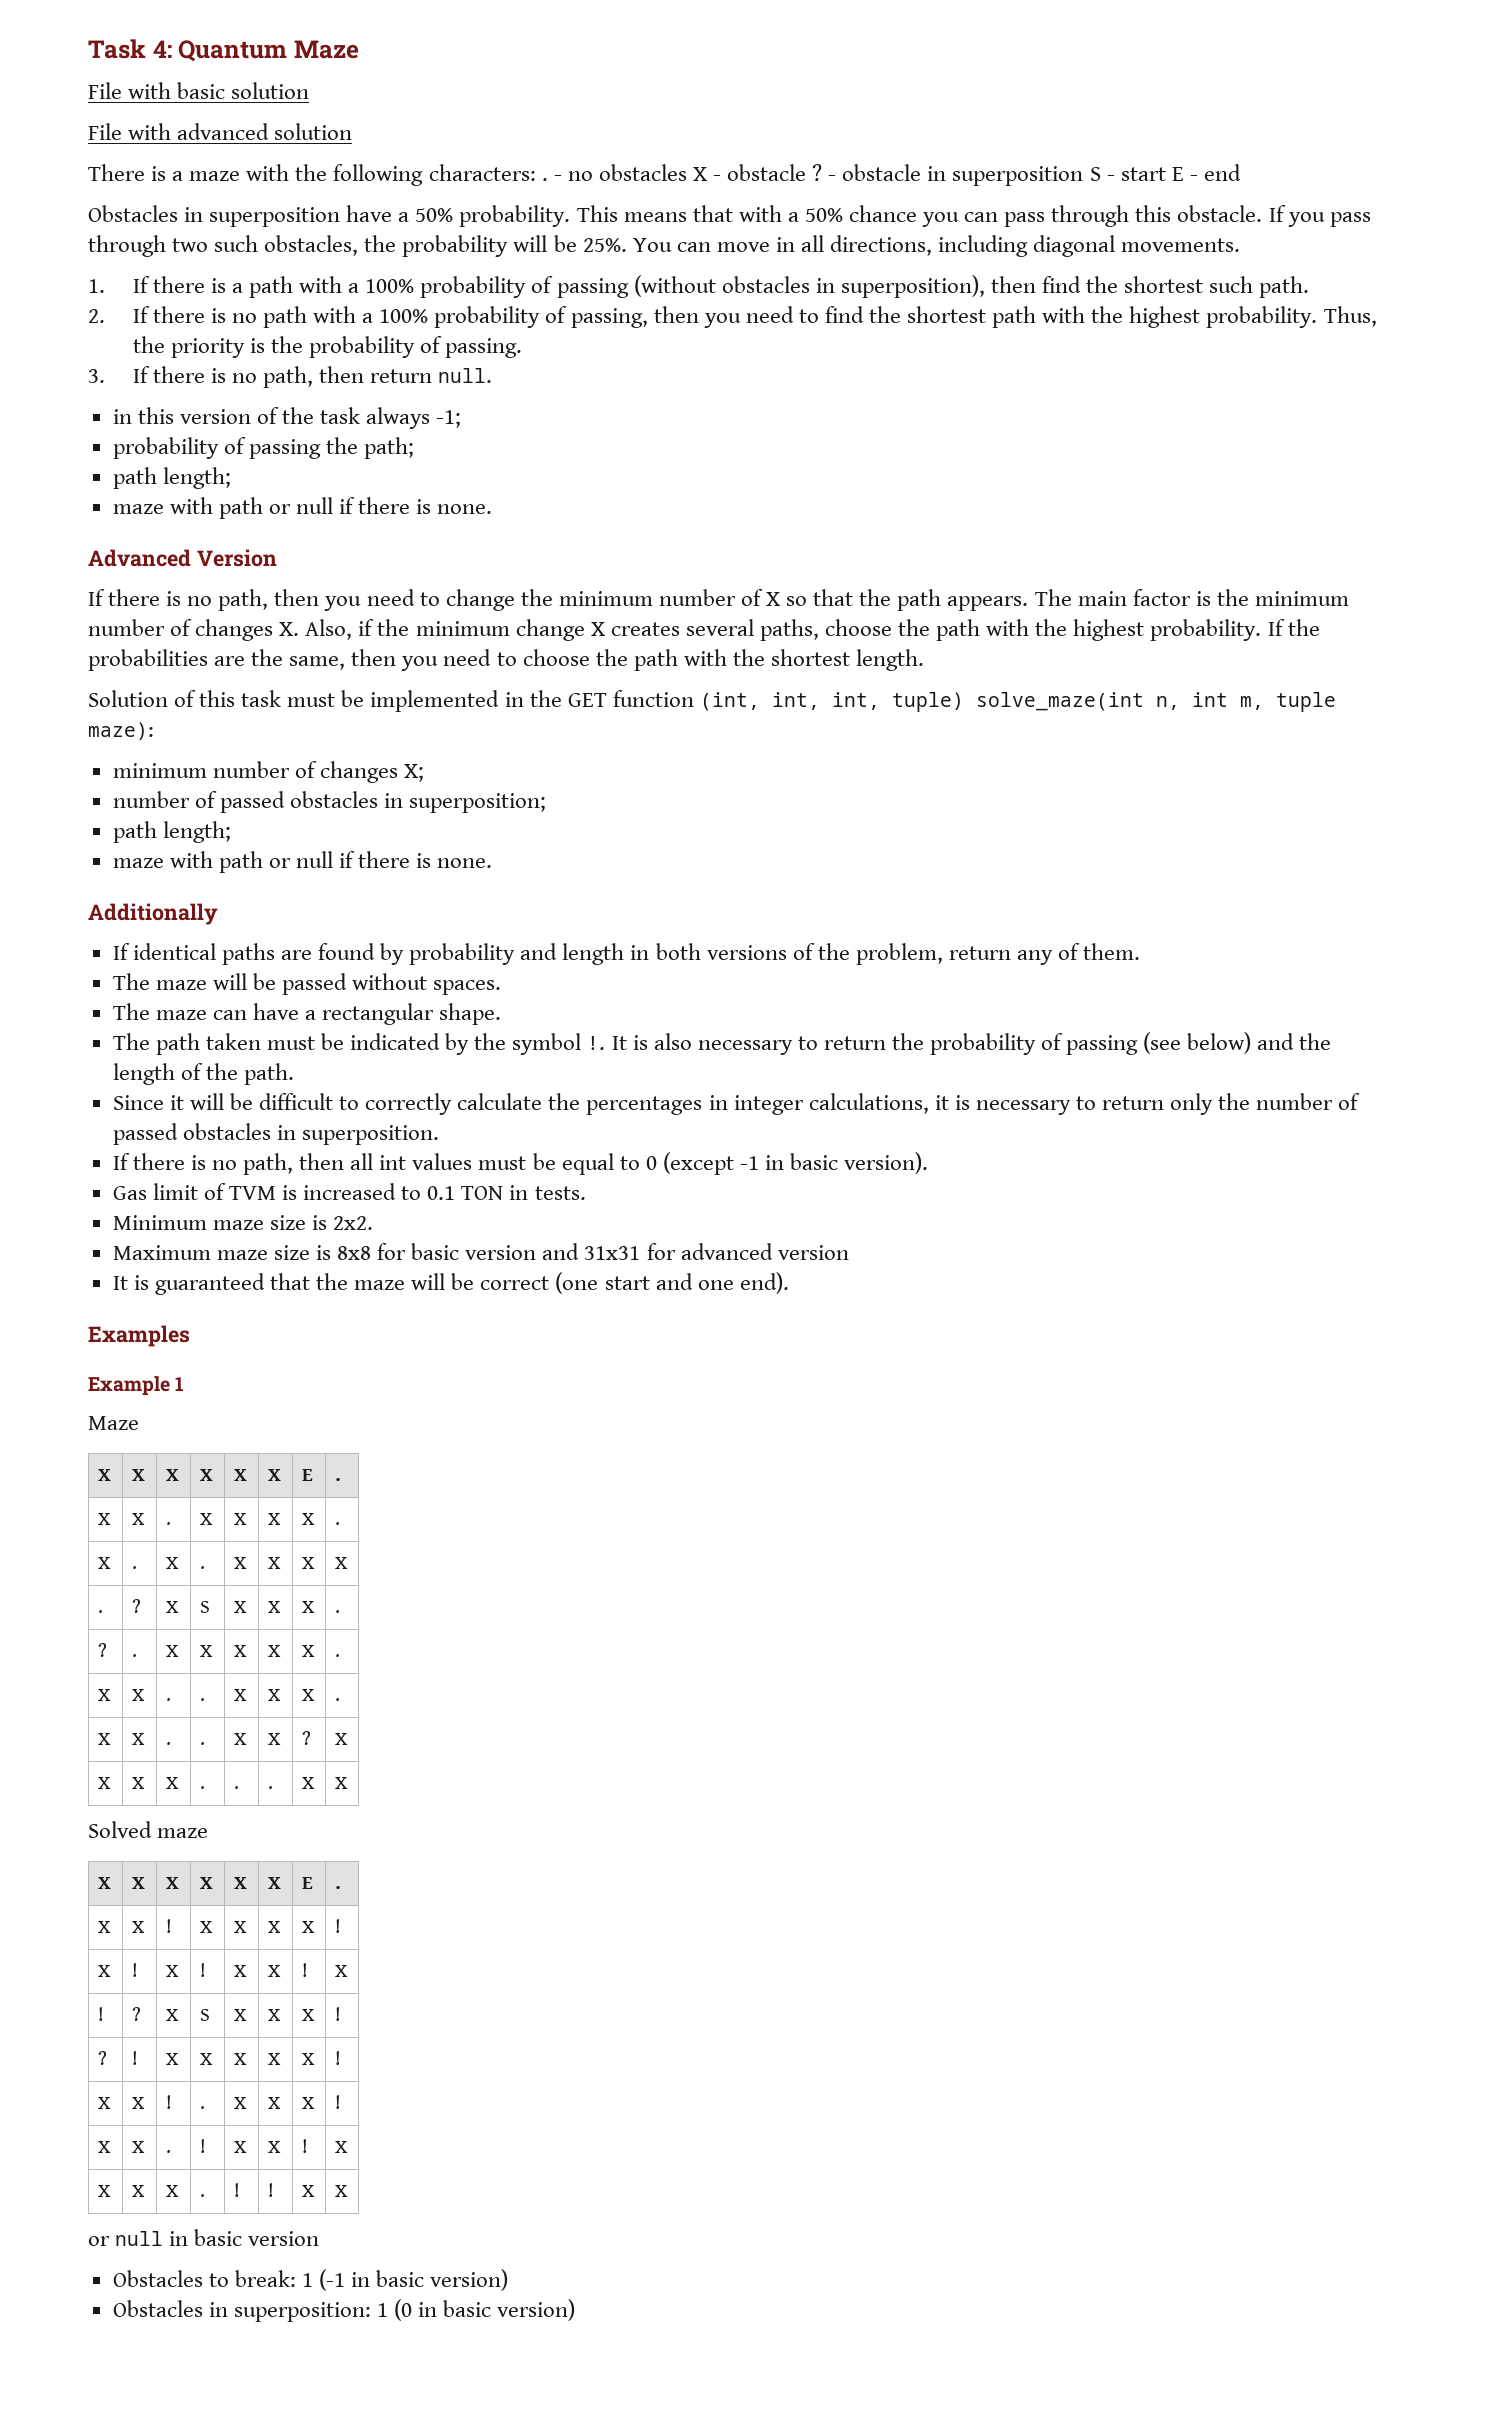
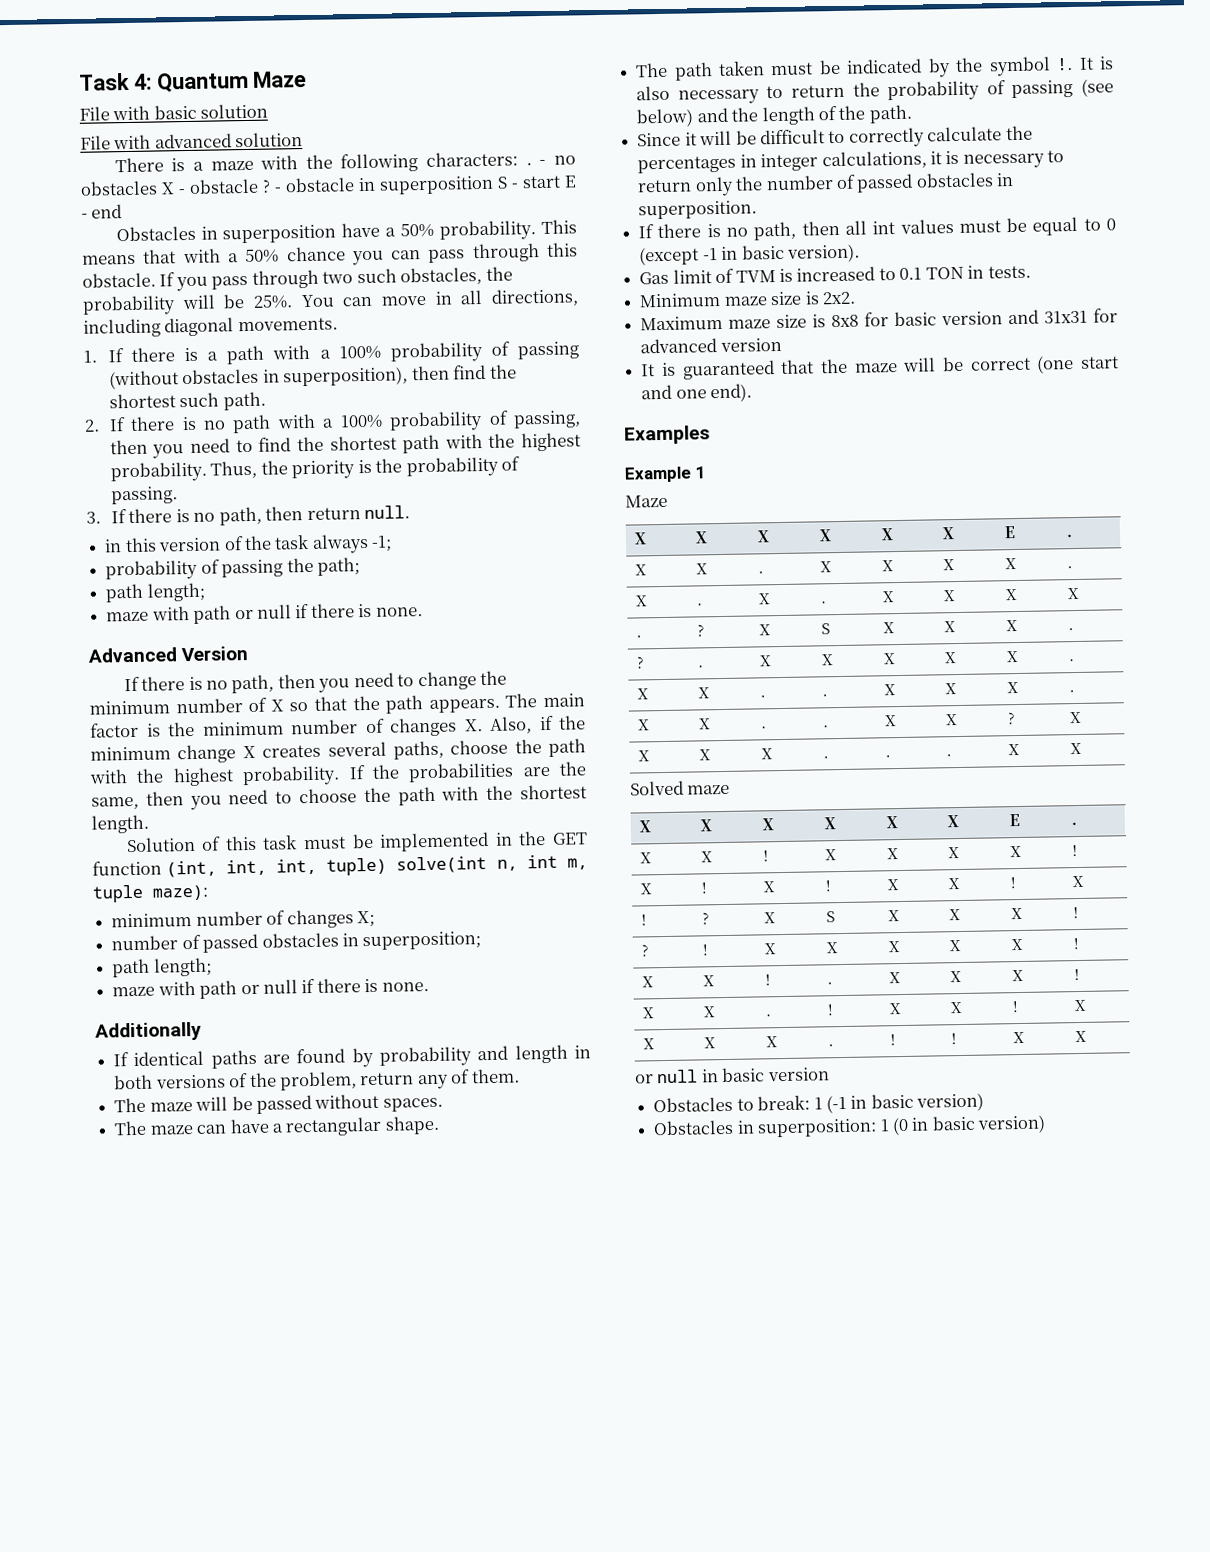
- Solution of this task must be implemented in the GET function (int, int, int, tuple) solve_maze(int n, int m, tuple maze):
+ Solution of this task must be implemented in the GET function (int, int, int, tuple) solve(int n, int m, tuple maze):

